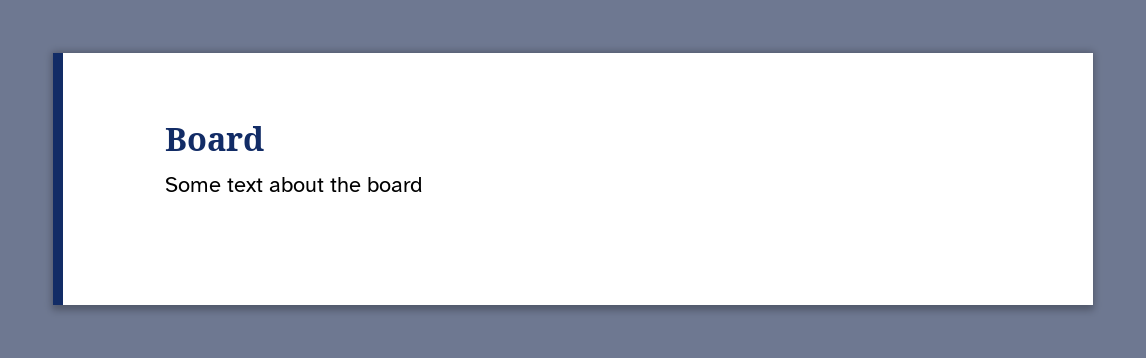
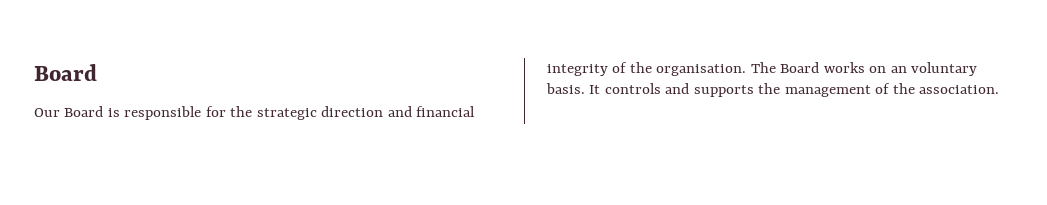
- Some text about the board
+ Our Board is responsible for the strategic direction and financial integrity of the organisation. The Board works on an voluntary basis. It controls and supports the management of the association.

